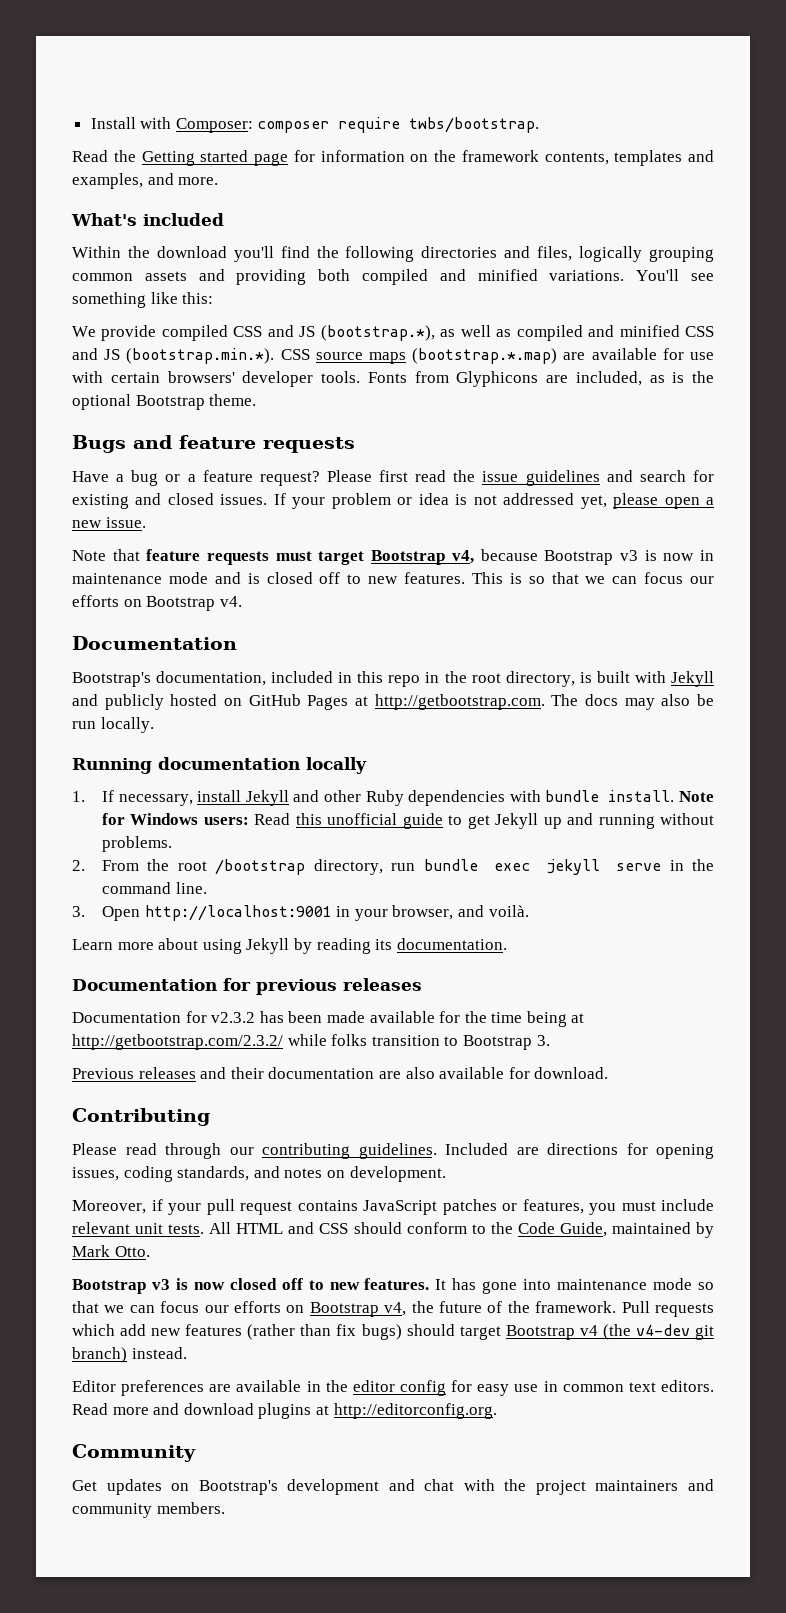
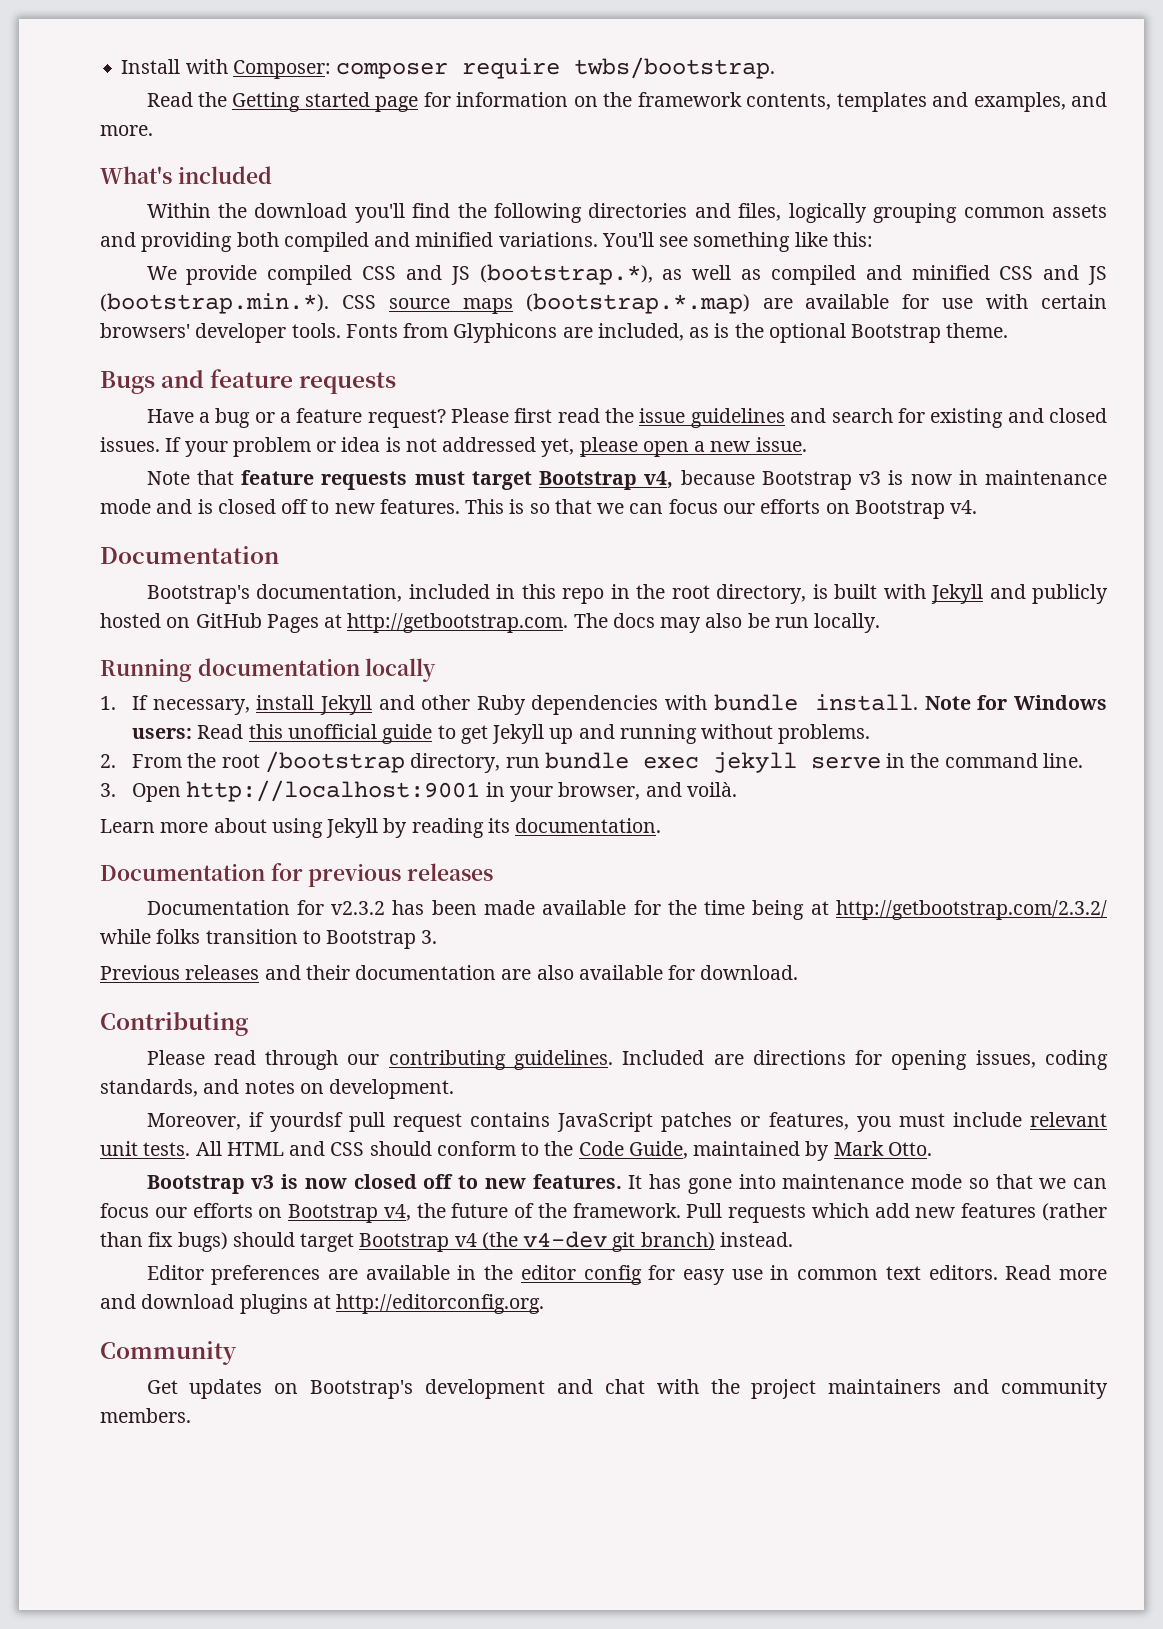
- Moreover, if your pull request contains JavaScript patches or features, you must include relevant unit tests.
+ Moreover, if yourdsf pull request contains JavaScript patches or features, you must include relevant unit tests.

